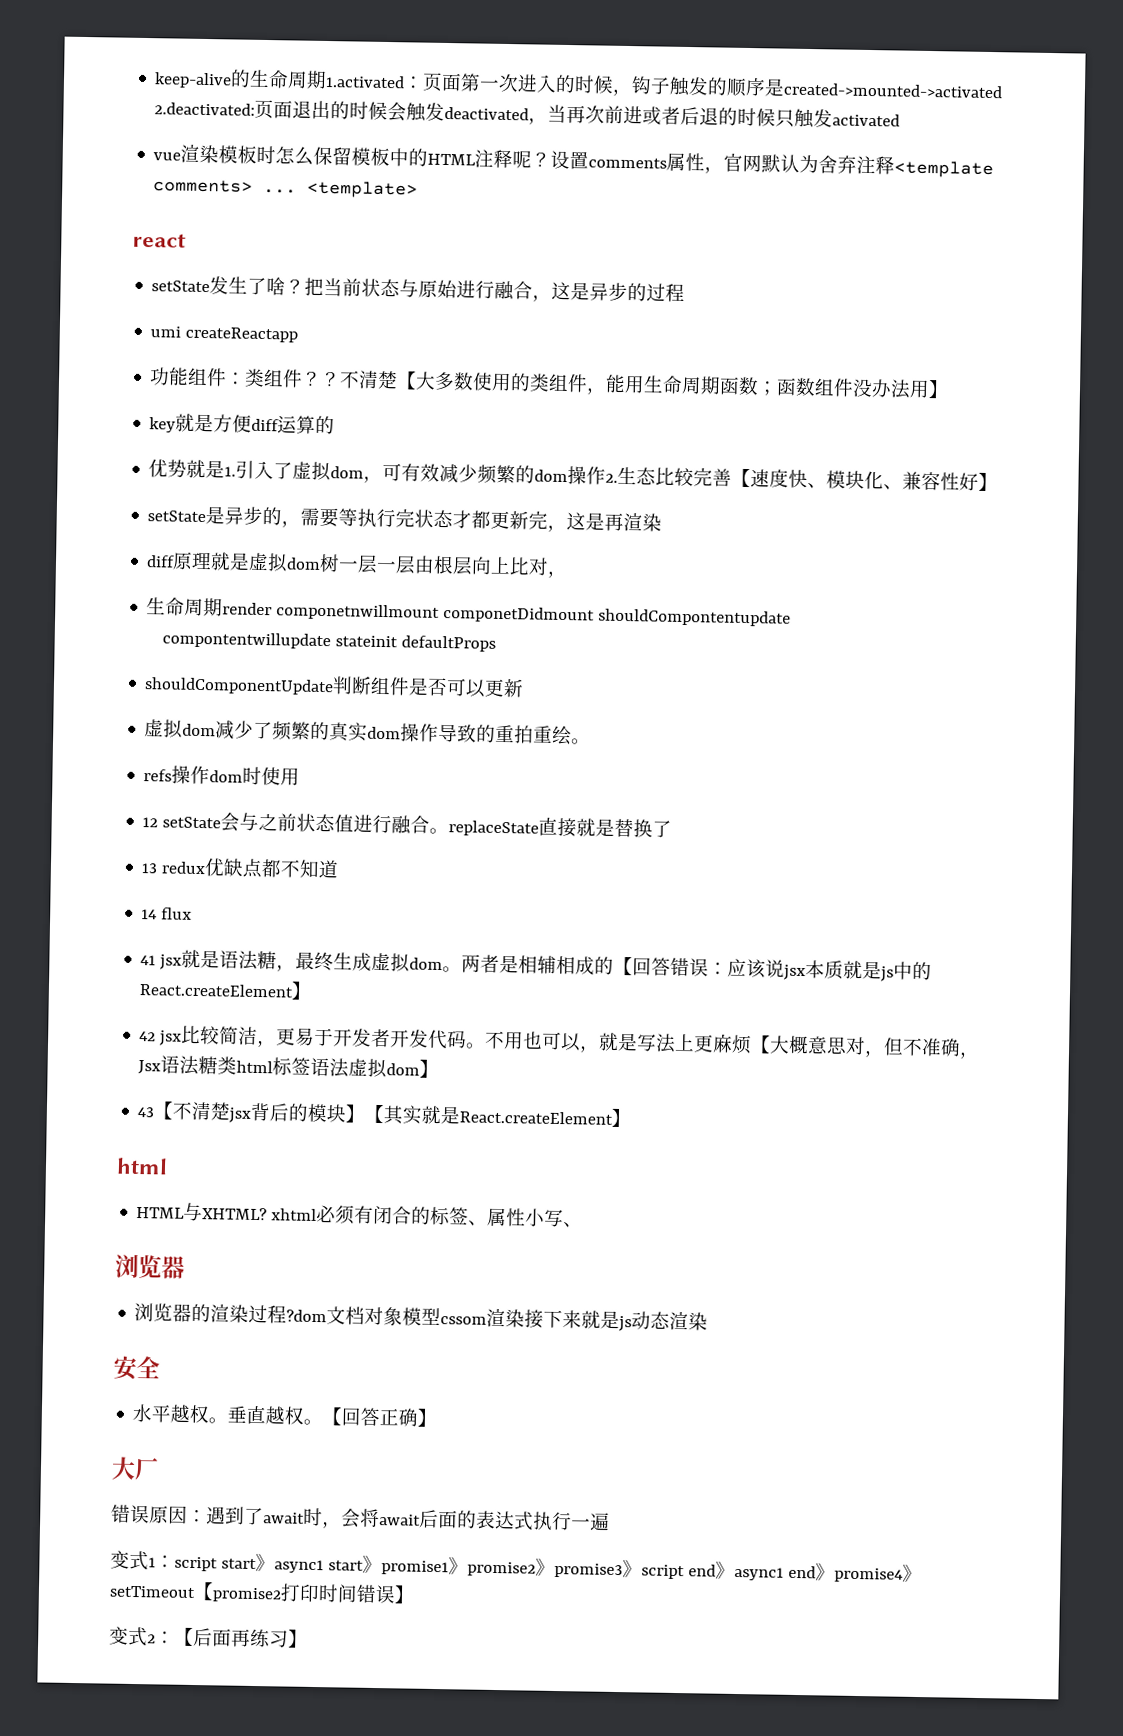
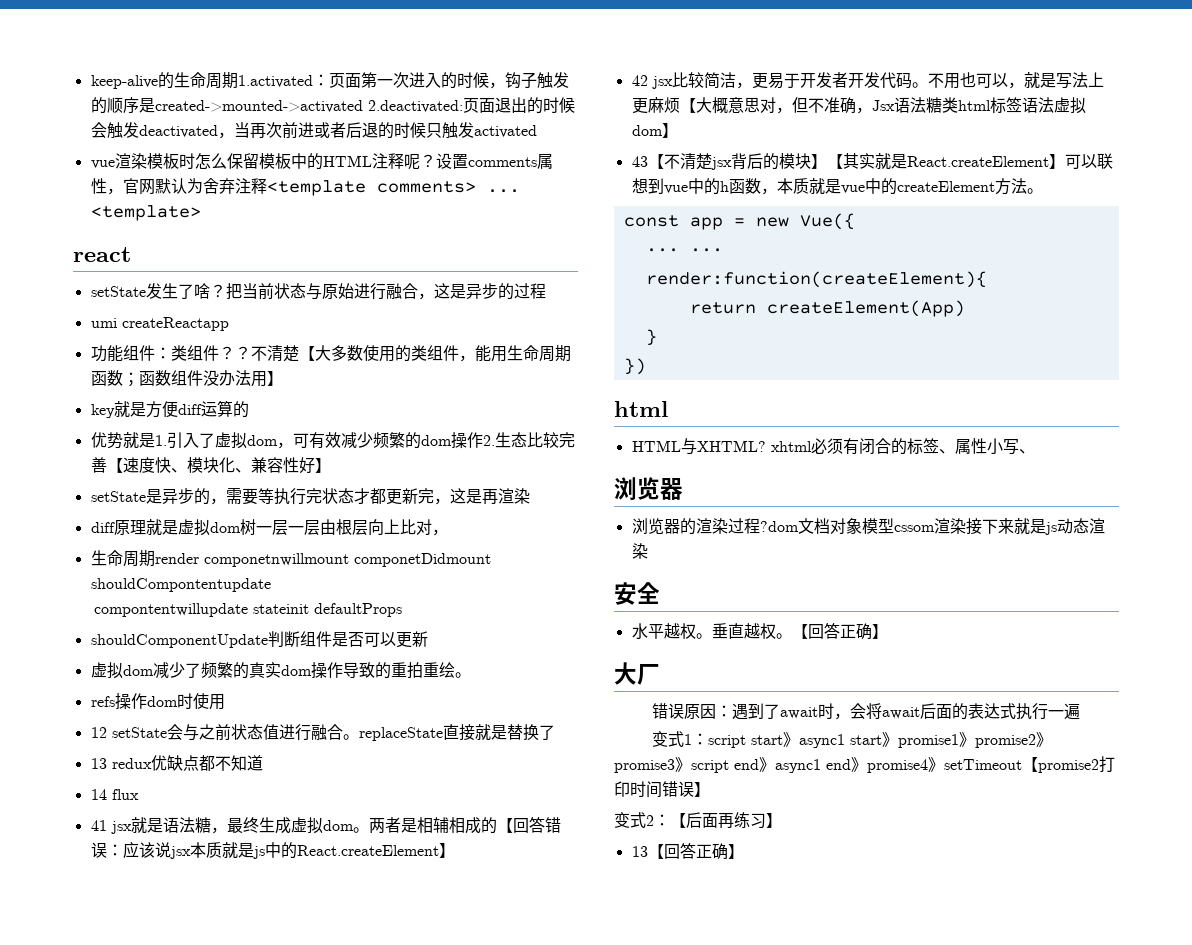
- 43【不清楚jsx背后的模块】【其实就是React.createElement】
+ 43【不清楚jsx背后的模块】【其实就是React.createElement】可以联想到vue中的h函数，本质就是vue中的createElement方法。
+ const app = new Vue({
+ ··· ···
+ render:function(createElement){
+ return createElement(App)
+ }
+ })
+ 13【回答正确】

